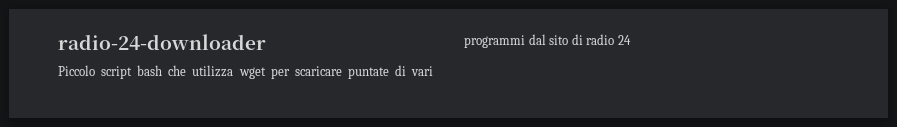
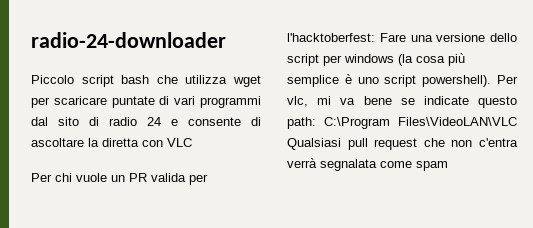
- Piccolo script bash che utilizza wget per scaricare puntate di vari programmi dal sito di radio 24
+ Piccolo script bash che utilizza wget per scaricare puntate di vari programmi dal sito di radio 24 e consente di ascoltare la diretta con VLC
+ Per chi vuole un PR valida per l'hacktoberfest: Fare una versione dello script per windows (la cosa più semplice è uno script powershell). Per vlc, mi va bene se indicate questo path: C:\Program Files\VideoLAN\VLC Qualsiasi pull request che non c'entra verrà segnalata come spam

